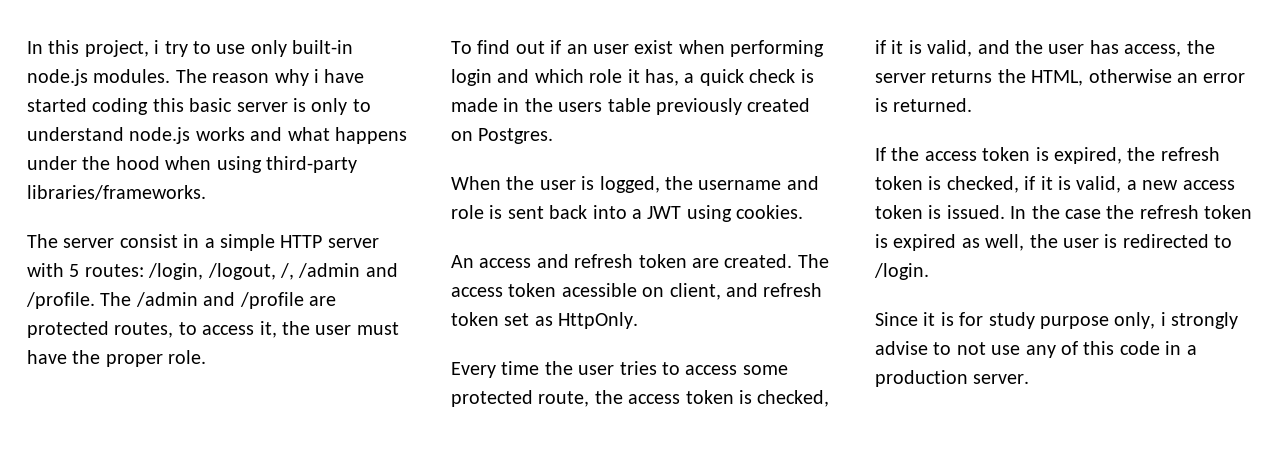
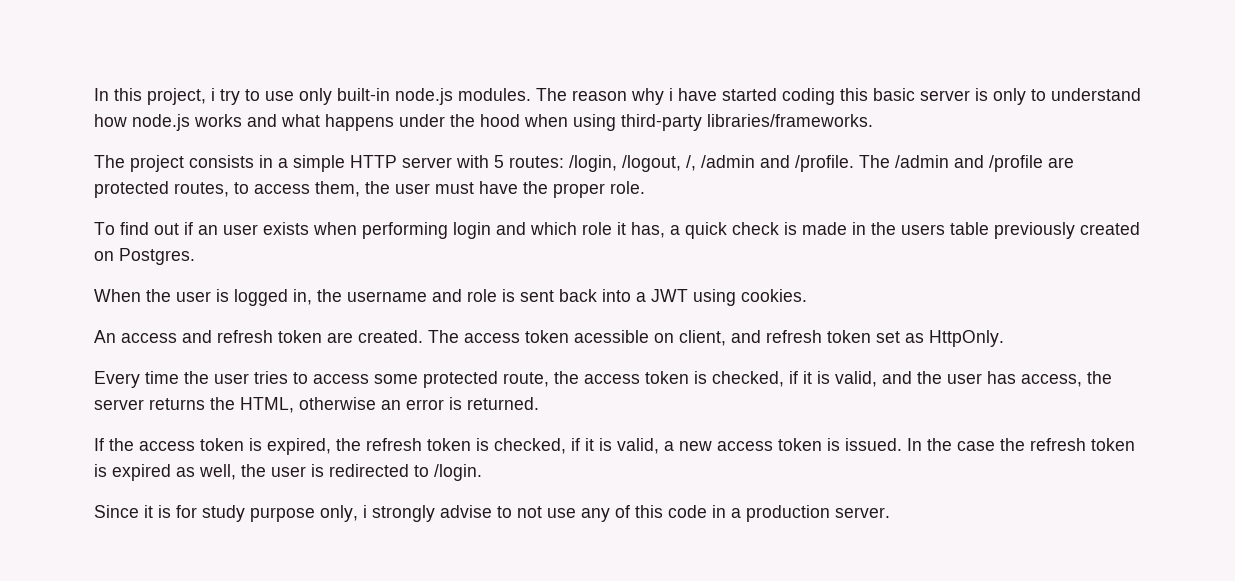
- The reason why i have started coding this basic server is only to understand node.js works and what happens under the hood when using third-party libraries/frameworks.
+ The reason why i have started coding this basic server is only to understand how node.js works and what happens under the hood when using third-party libraries/frameworks.
- The server consist in a simple HTTP server with 5 routes: /login, /logout, /, /admin and /profile.
+ The project consists in a simple HTTP server with 5 routes: /login, /logout, /, /admin and /profile.
- The /admin and /profile are protected routes, to access it, the user must have the proper role.
+ The /admin and /profile are protected routes, to access them, the user must have the proper role.
- To find out if an user exist when performing login and which role it has, a quick check is made in the users table previously created on Postgres.
+ To find out if an user exists when performing login and which role it has, a quick check is made in the users table previously created on Postgres.
- When the user is logged, the username and role is sent back into a JWT using cookies.
+ When the user is logged in, the username and role is sent back into a JWT using cookies.

